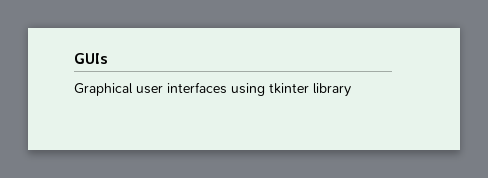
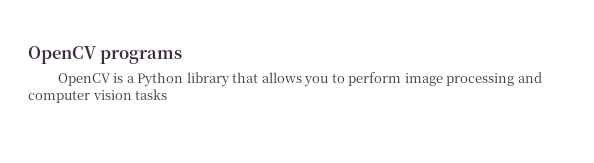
- GUIs
- Graphical user interfaces using tkinter library
+ OpenCV programs
+ OpenCV is a Python library that allows you to perform image processing and computer vision tasks

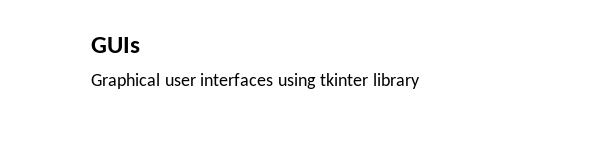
- OpenCV programs
- OpenCV is a Python library that allows you to perform image processing and computer vision tasks
+ GUIs
+ Graphical user interfaces using tkinter library

